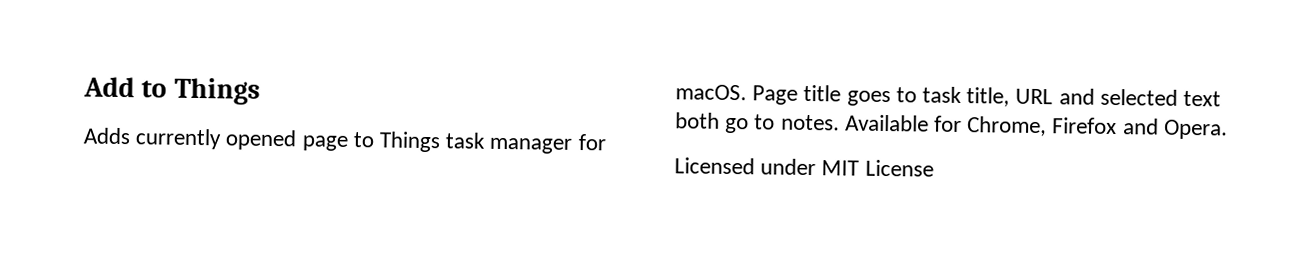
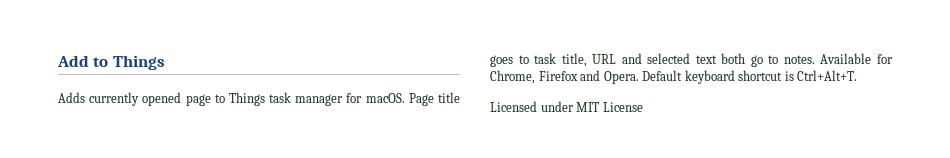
+ Default keyboard shortcut is Ctrl+Alt+T.

